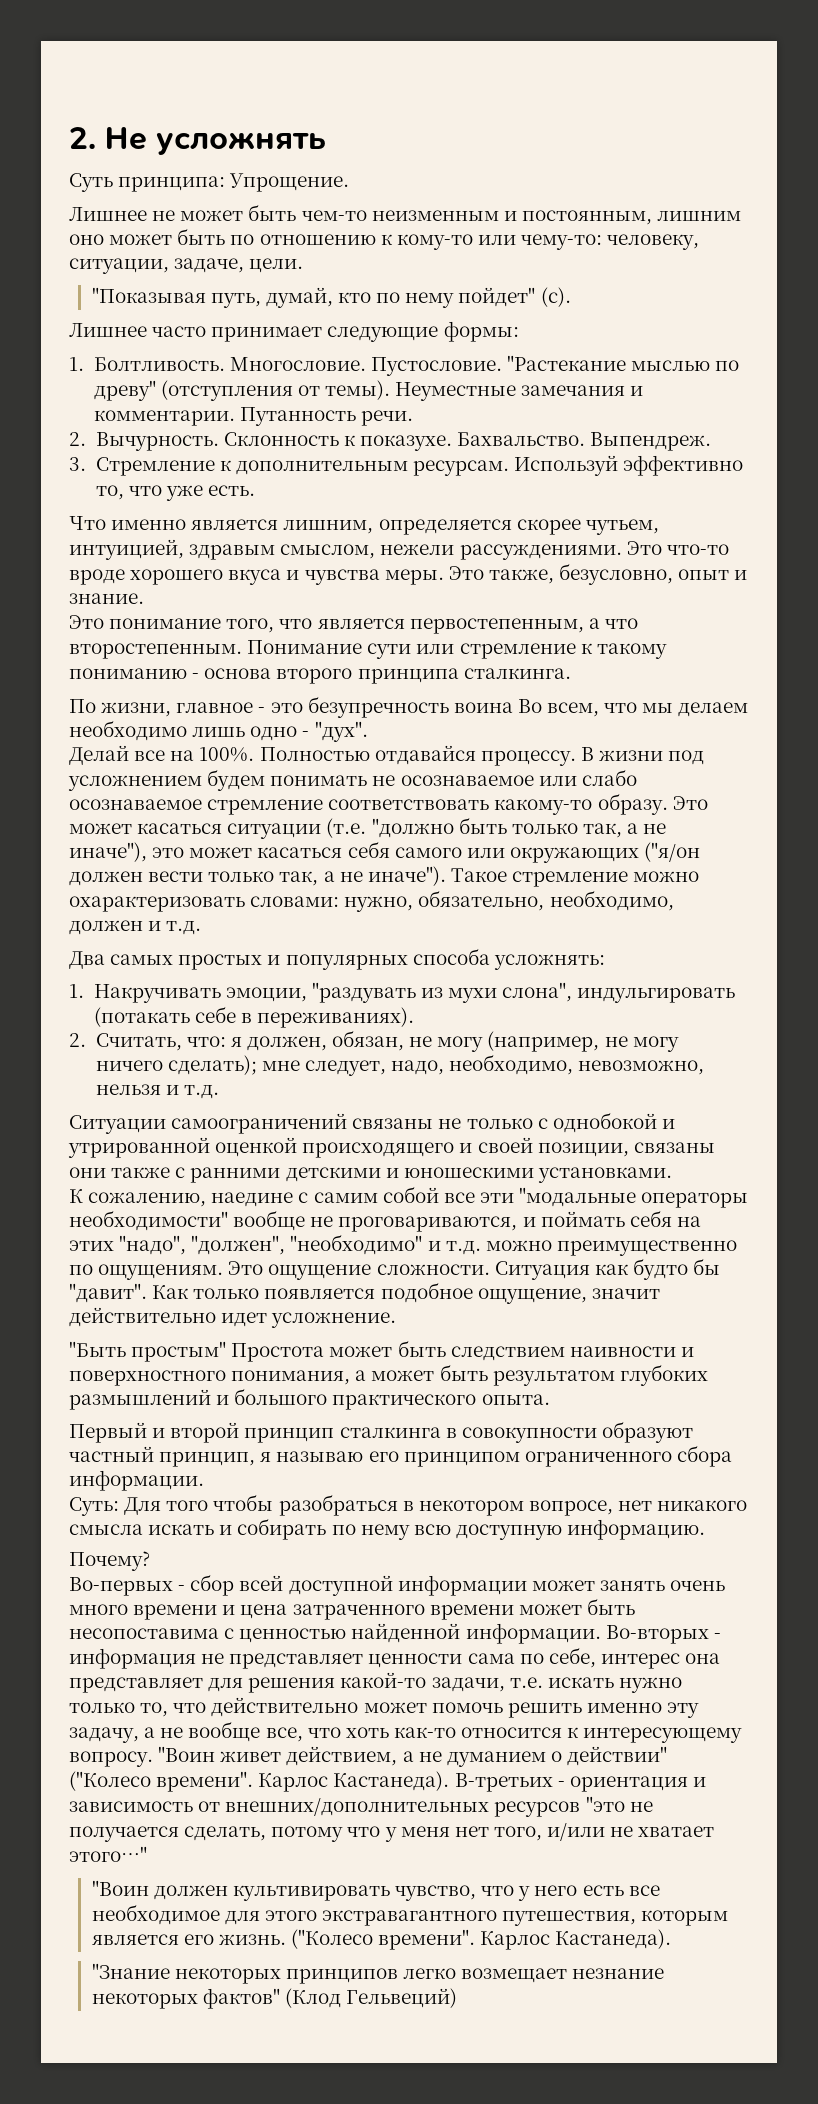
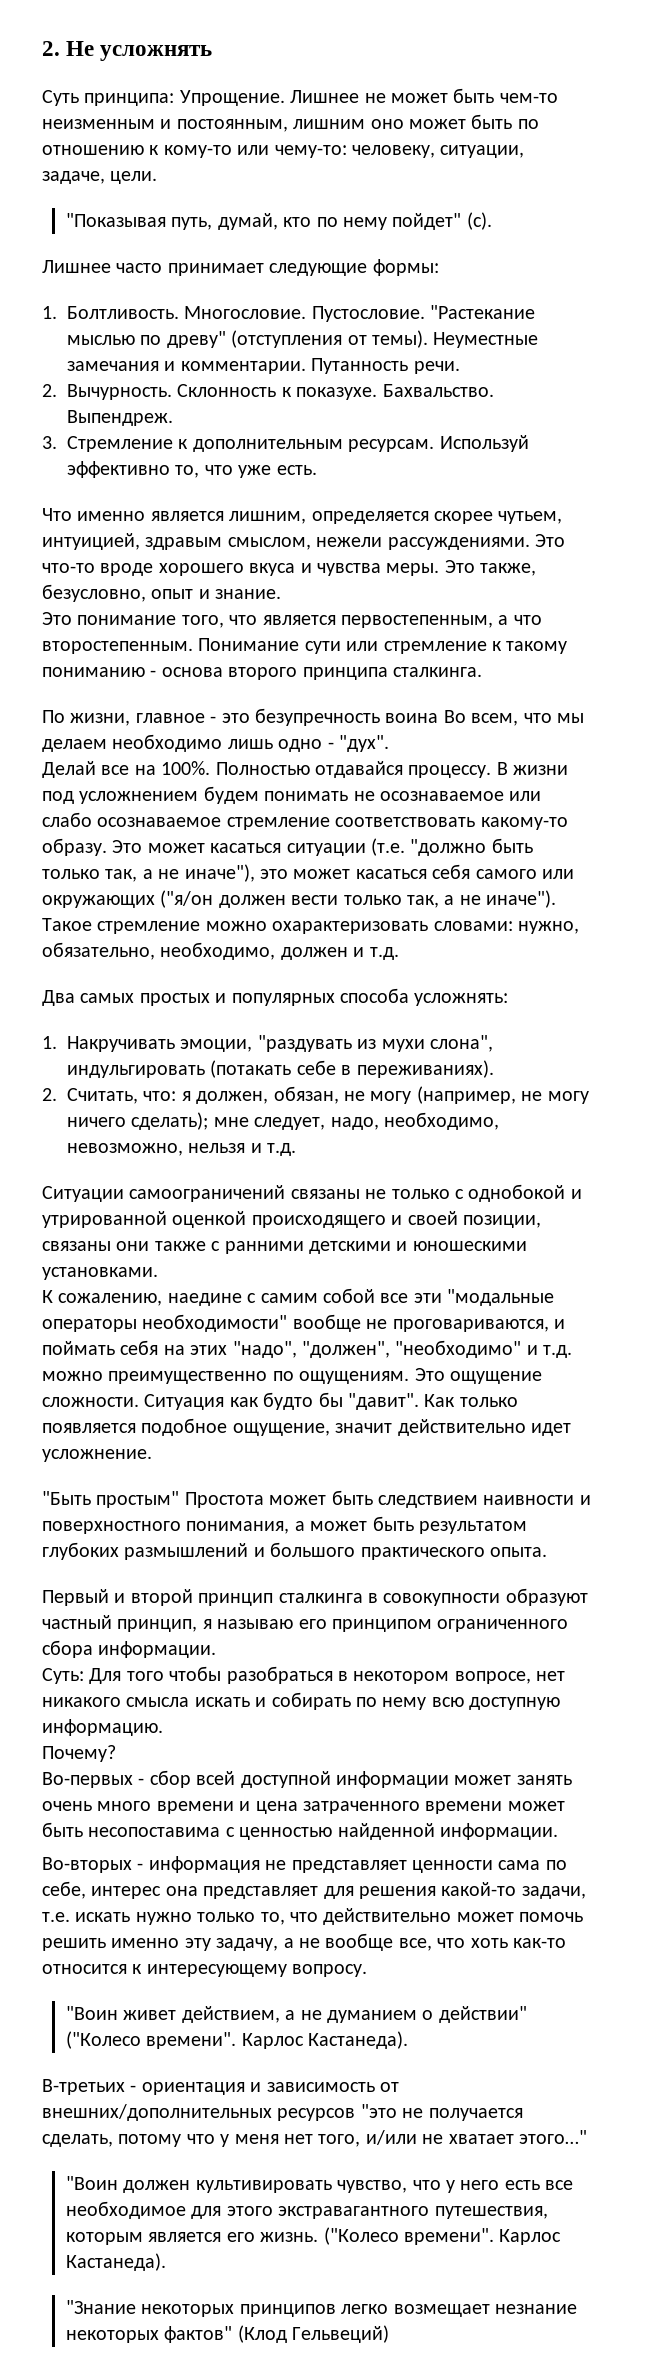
- Суть принципа: Упрощение.
- Лишнее не может быть чем-то неизменным и постоянным, лишним оно может быть по отношению к кому-то или чему-то: человеку, ситуации, задаче, цели.
+ Суть принципа: Упрощение. Лишнее не может быть чем-то неизменным и постоянным, лишним оно может быть по отношению к кому-то или чему-то: человеку, ситуации, задаче, цели.
- Во-первых - сбор всей доступной информации может занять очень много времени и цена затраченного времени может быть несопоставима с ценностью найденной информации. Во-вторых - информация не представляет ценности сама по себе, интерес она представляет для решения какой-то задачи, т.е. искать нужно только то, что действительно может помочь решить именно эту задачу, а не вообще все, что хоть как-то относится к интересующему вопросу. "Воин живет действием, а не думанием о действии" ("Колесо времени". Карлос Кастанеда). В-третьих - ориентация и зависимость от внешних/дополнительных ресурсов "это не получается сделать, потому что у меня нет того, и/или не хватает этого…"
+ Во-первых - сбор всей доступной информации может занять очень много времени и цена затраченного времени может быть несопоставима с ценностью найденной информации.
+ Во-вторых - информация не представляет ценности сама по себе, интерес она представляет для решения какой-то задачи, т.е. искать нужно только то, что действительно может помочь решить именно эту задачу, а не вообще все, что хоть как-то относится к интересующему вопросу.
+ "Воин живет действием, а не думанием о действии" ("Колесо времени". Карлос Кастанеда).
+ В-третьих - ориентация и зависимость от внешних/дополнительных ресурсов "это не получается сделать, потому что у меня нет того, и/или не хватает этого…"

